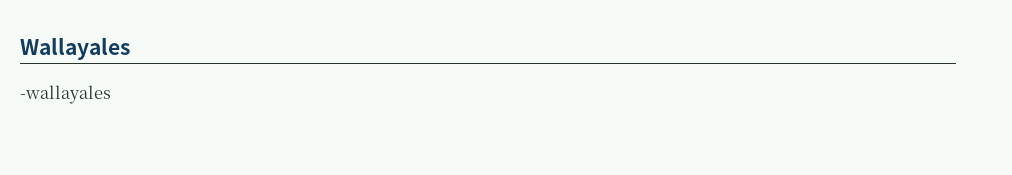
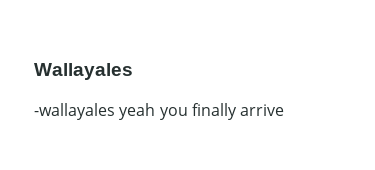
- -wallayales
+ -wallayales yeah you finally arrive

